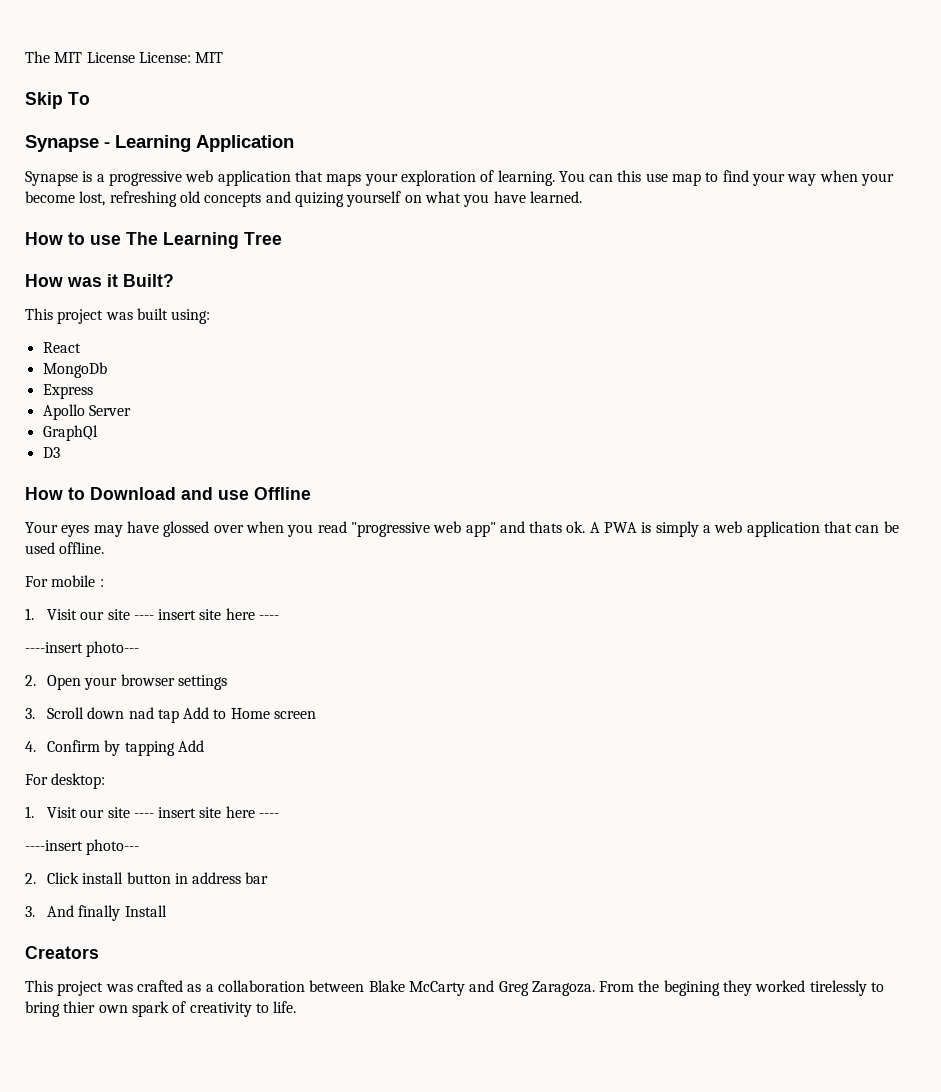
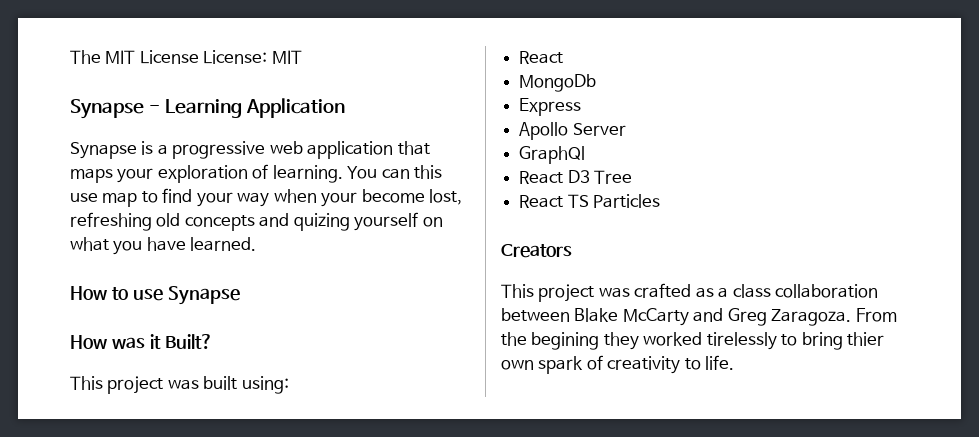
- Skip To
- How to use The Learning Tree
+ How to use Synapse
- D3
- How to Download and use Offline
- Your eyes may have glossed over when you read "progressive web app" and thats ok. A PWA is simply a web application that can be used offline.
- For mobile :
- 1. Visit our site ---- insert site here ----
- ----insert photo---
- 2. Open your browser settings
- 3. Scroll down nad tap Add to Home screen
- 4. Confirm by tapping Add
- For desktop:
- 1. Visit our site ---- insert site here ----
- ----insert photo---
- 2. Click install button in address bar
- 3. And finally Install
+ React D3 Tree
+ React TS Particles
- This project was crafted as a collaboration between Blake McCarty and Greg Zaragoza.
+ This project was crafted as a class collaboration between Blake McCarty and Greg Zaragoza.

